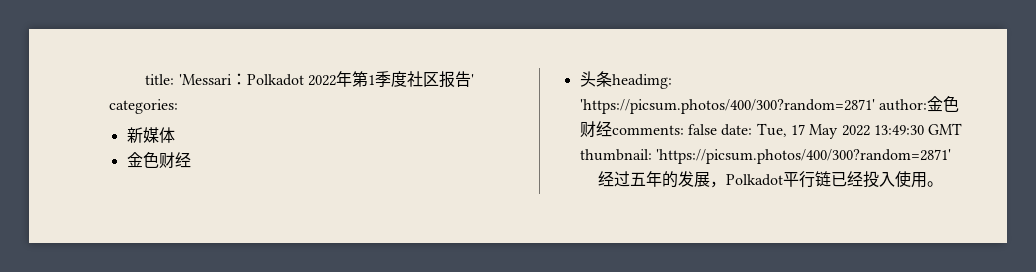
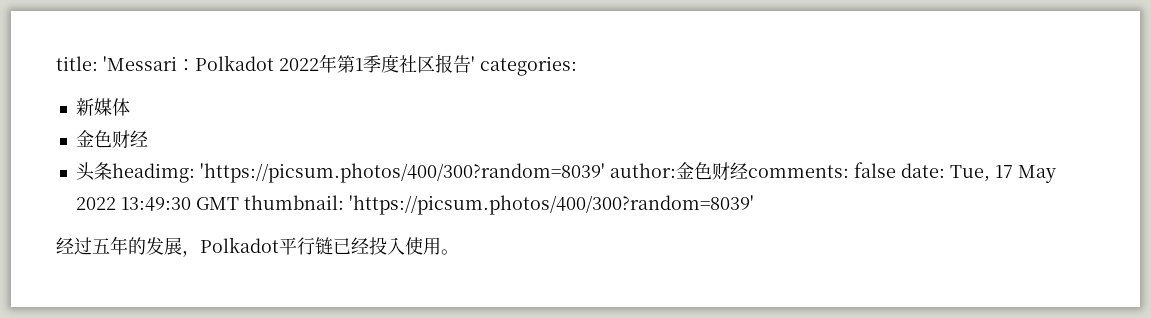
- 头条headimg: 'https://picsum.photos/400/300?random=2871' author:金色财经comments: false date: Tue, 17 May 2022 13:49:30 GMT thumbnail: 'https://picsum.photos/400/300?random=2871'
+ 头条headimg: 'https://picsum.photos/400/300?random=8039' author:金色财经comments: false date: Tue, 17 May 2022 13:49:30 GMT thumbnail: 'https://picsum.photos/400/300?random=8039'

